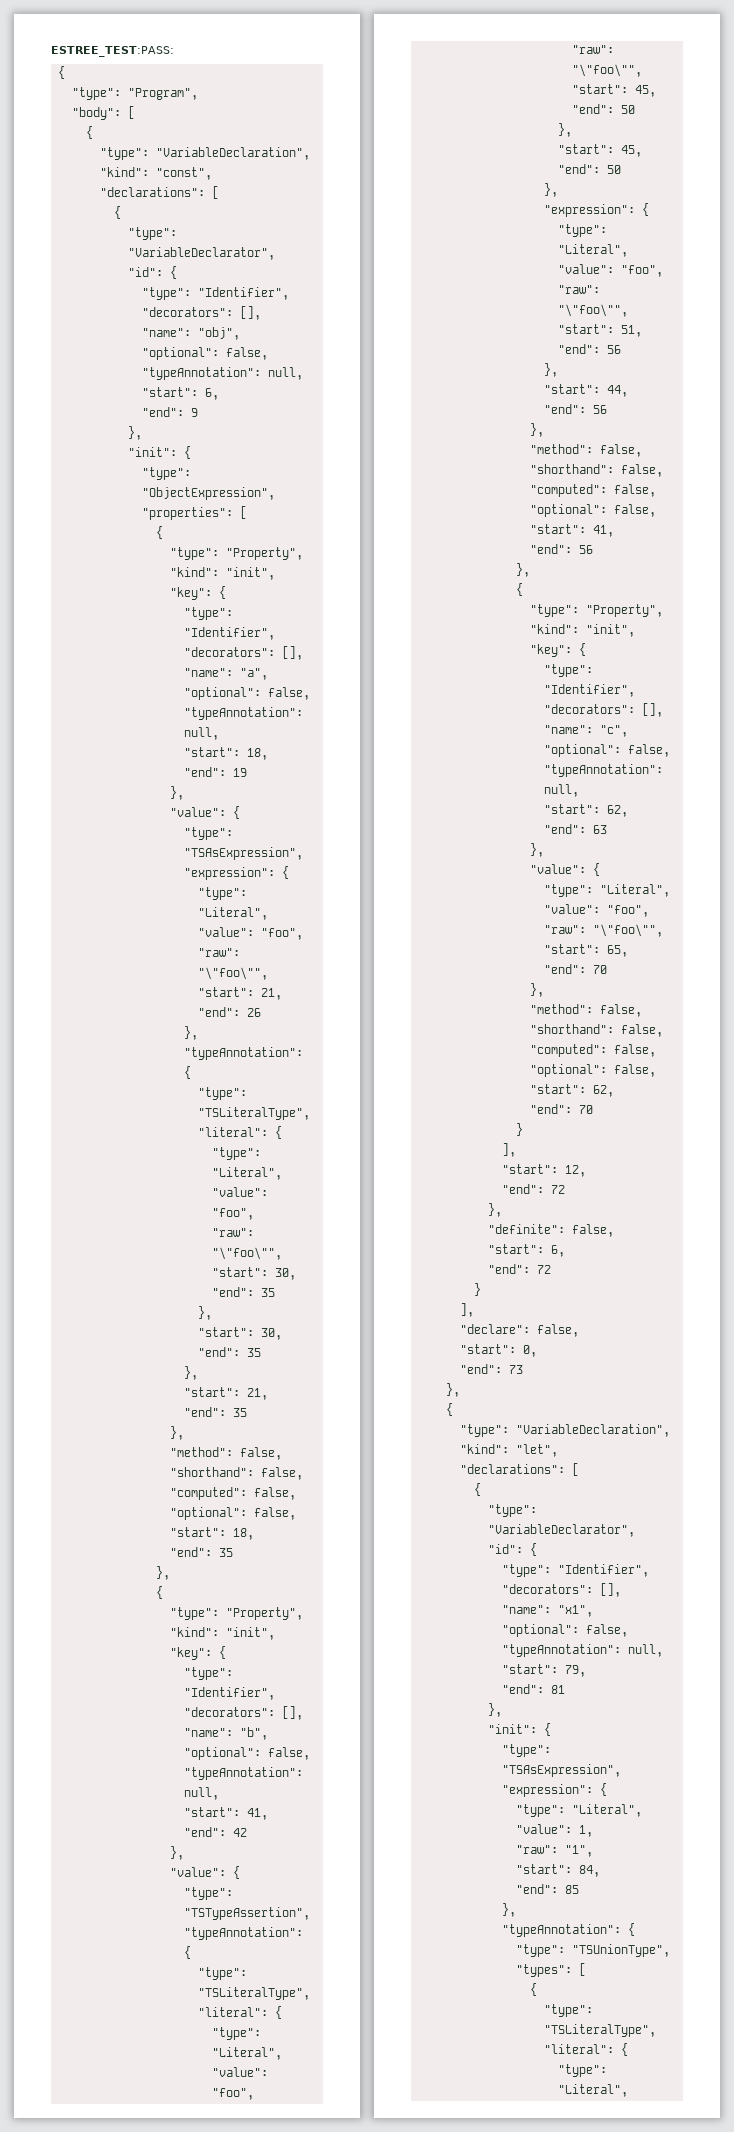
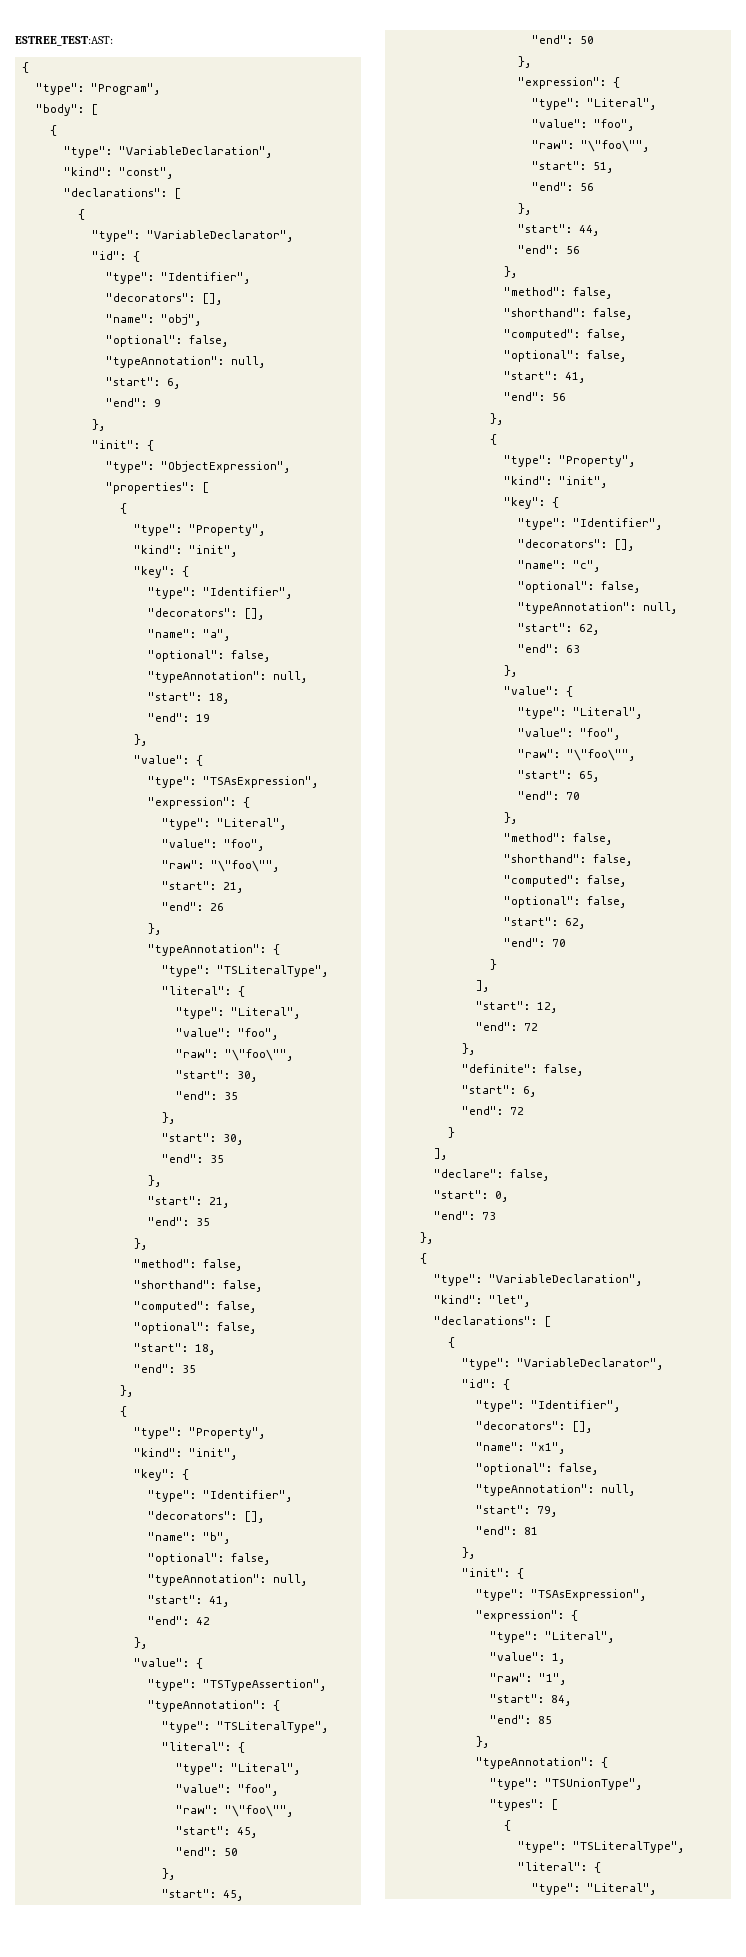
- ESTREE_TEST:PASS:
+ ESTREE_TEST:AST:

